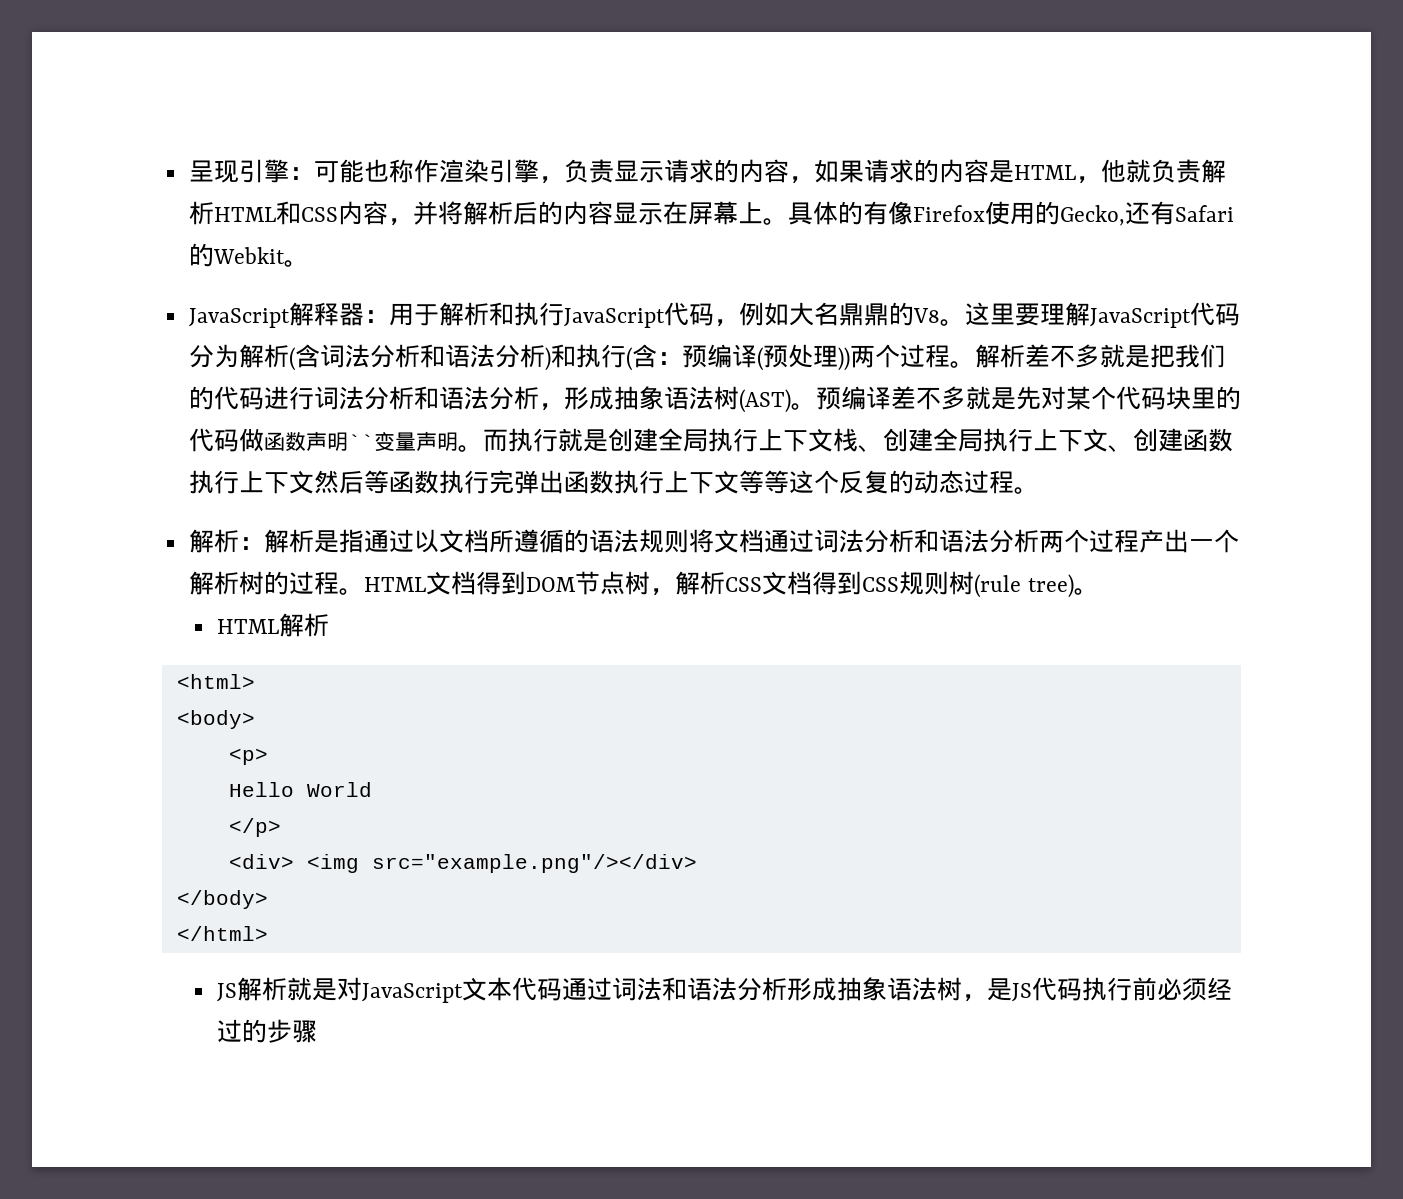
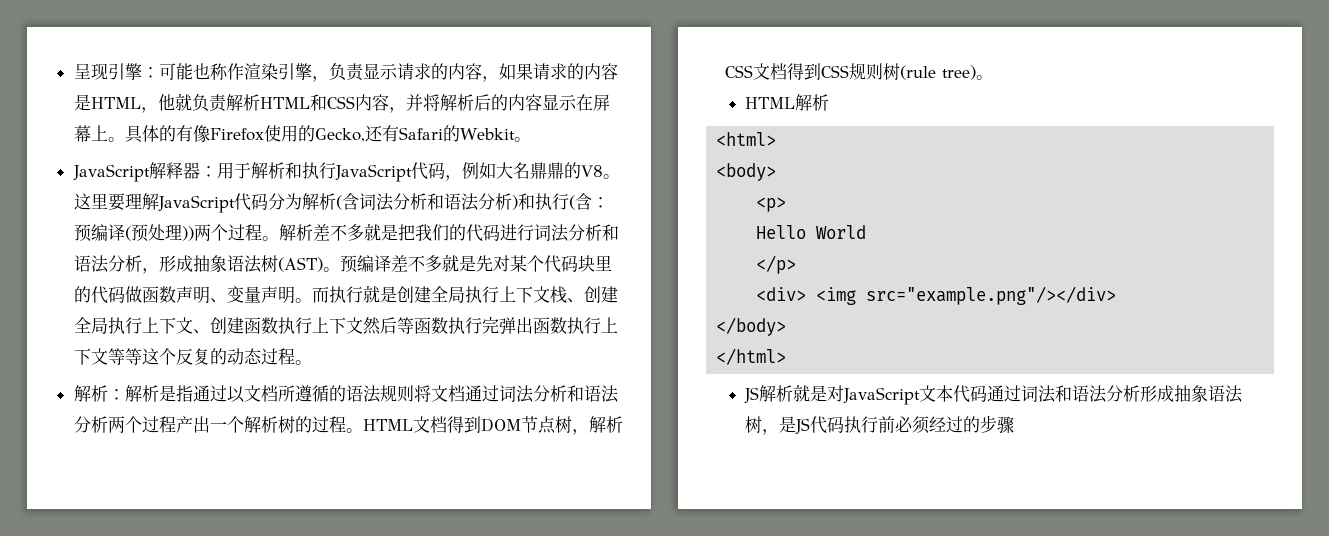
- 预编译差不多就是先对某个代码块里的代码做函数声明``变量声明。
+ 预编译差不多就是先对某个代码块里的代码做函数声明、变量声明。

